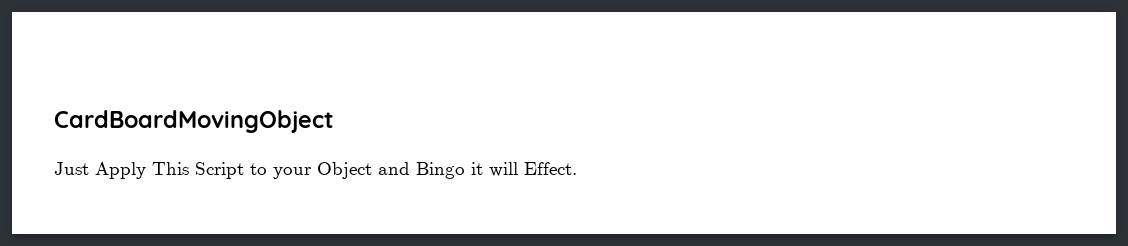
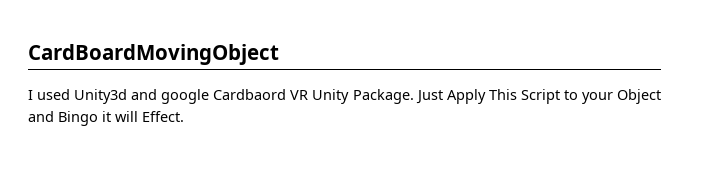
+ I used Unity3d and google Cardbaord VR Unity Package.

